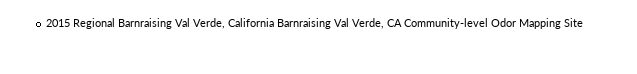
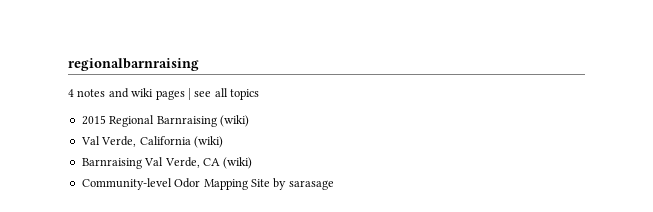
+ regionalbarnraising
+ 4 notes and wiki pages | see all topics
- 2015 Regional Barnraising Val Verde, California Barnraising Val Verde, CA Community-level Odor Mapping Site
+ 2015 Regional Barnraising (wiki)
+ Val Verde, California (wiki)
+ Barnraising Val Verde, CA (wiki)
+ Community-level Odor Mapping Site by sarasage

